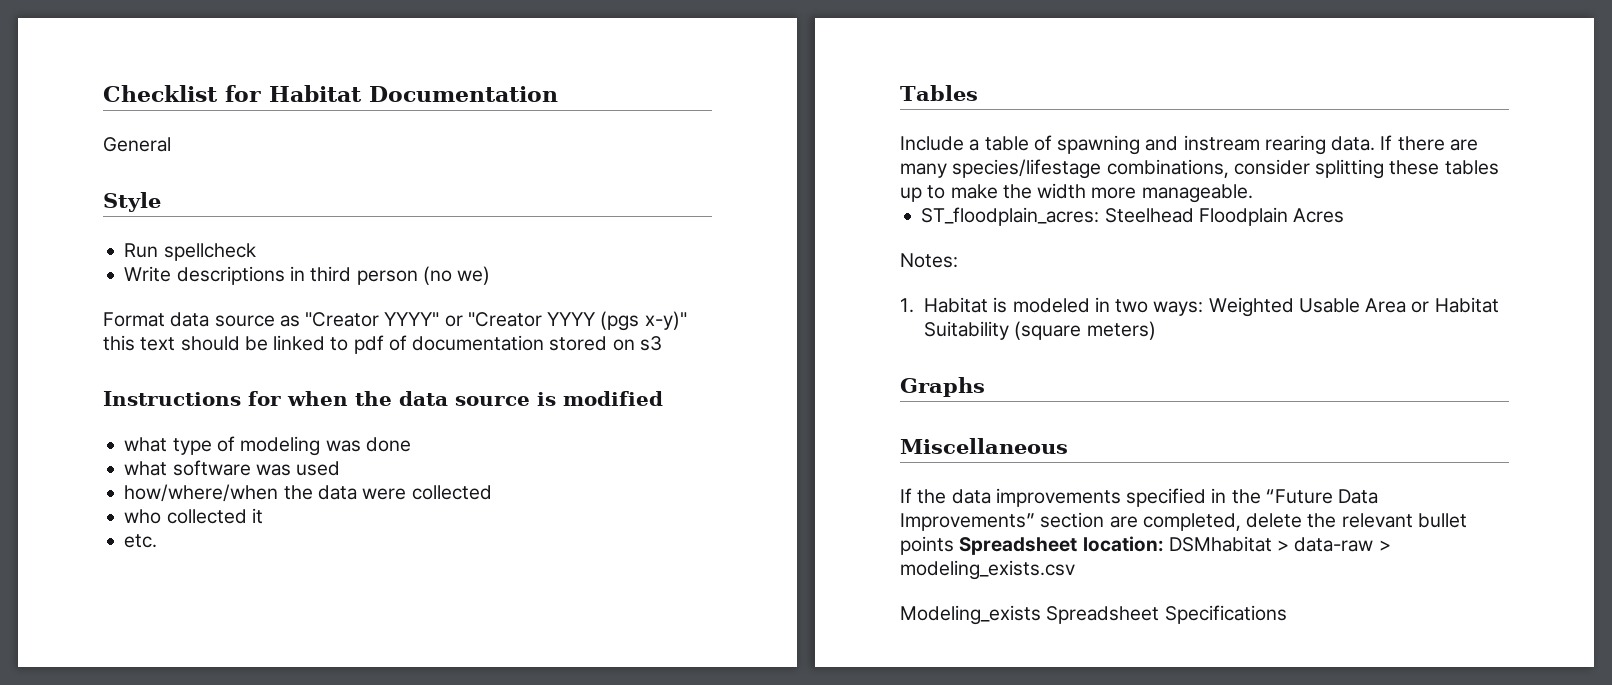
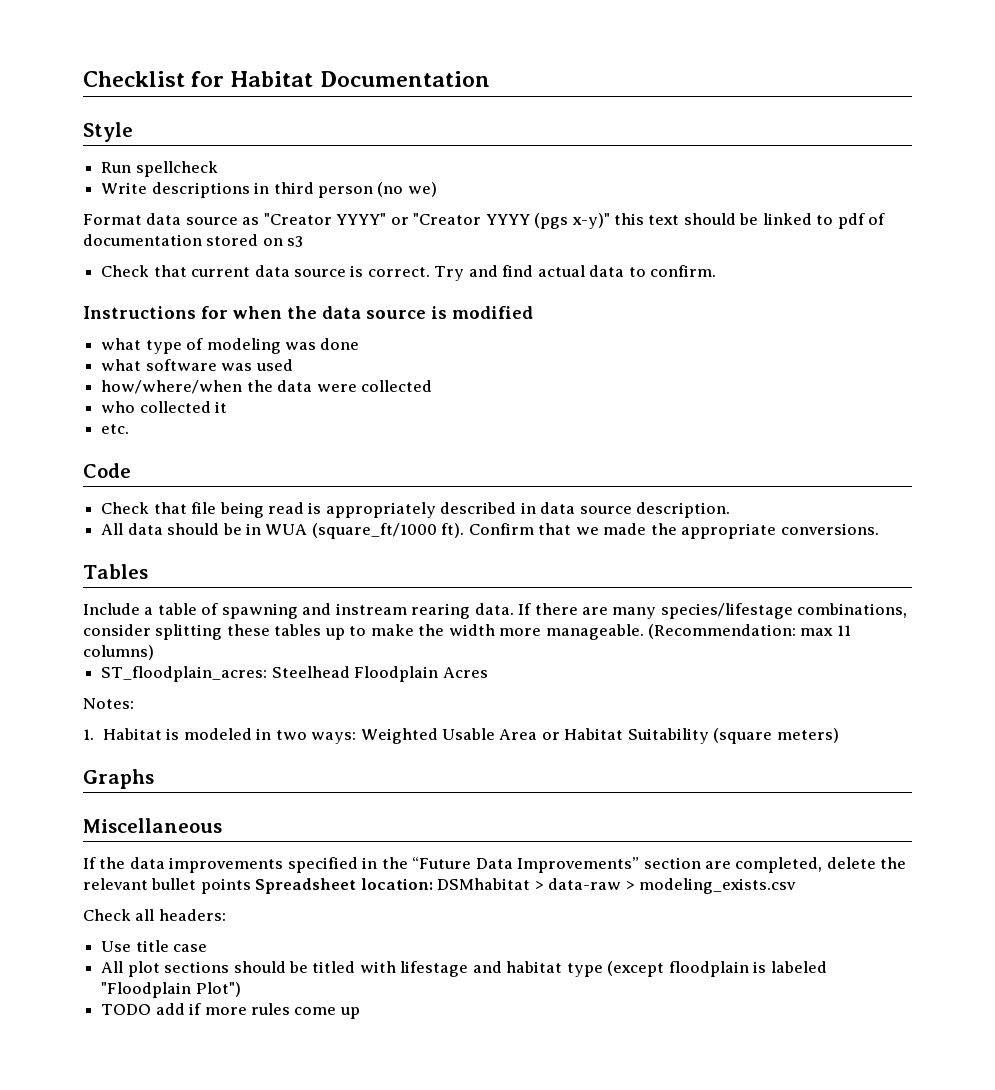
- General
+ Check that current data source is correct. Try and find actual data to confirm.
+ Code
+ Check that file being read is appropriately described in data source description.
+ All data should be in WUA (square_ft/1000 ft). Confirm that we made the appropriate conversions.
+ (Recommendation: max 11 columns)
- Modeling_exists Spreadsheet Specifications
+ Check all headers:
+ Use title case
+ All plot sections should be titled with lifestage and habitat type (except floodplain is labeled "Floodplain Plot")
+ TODO add if more rules come up

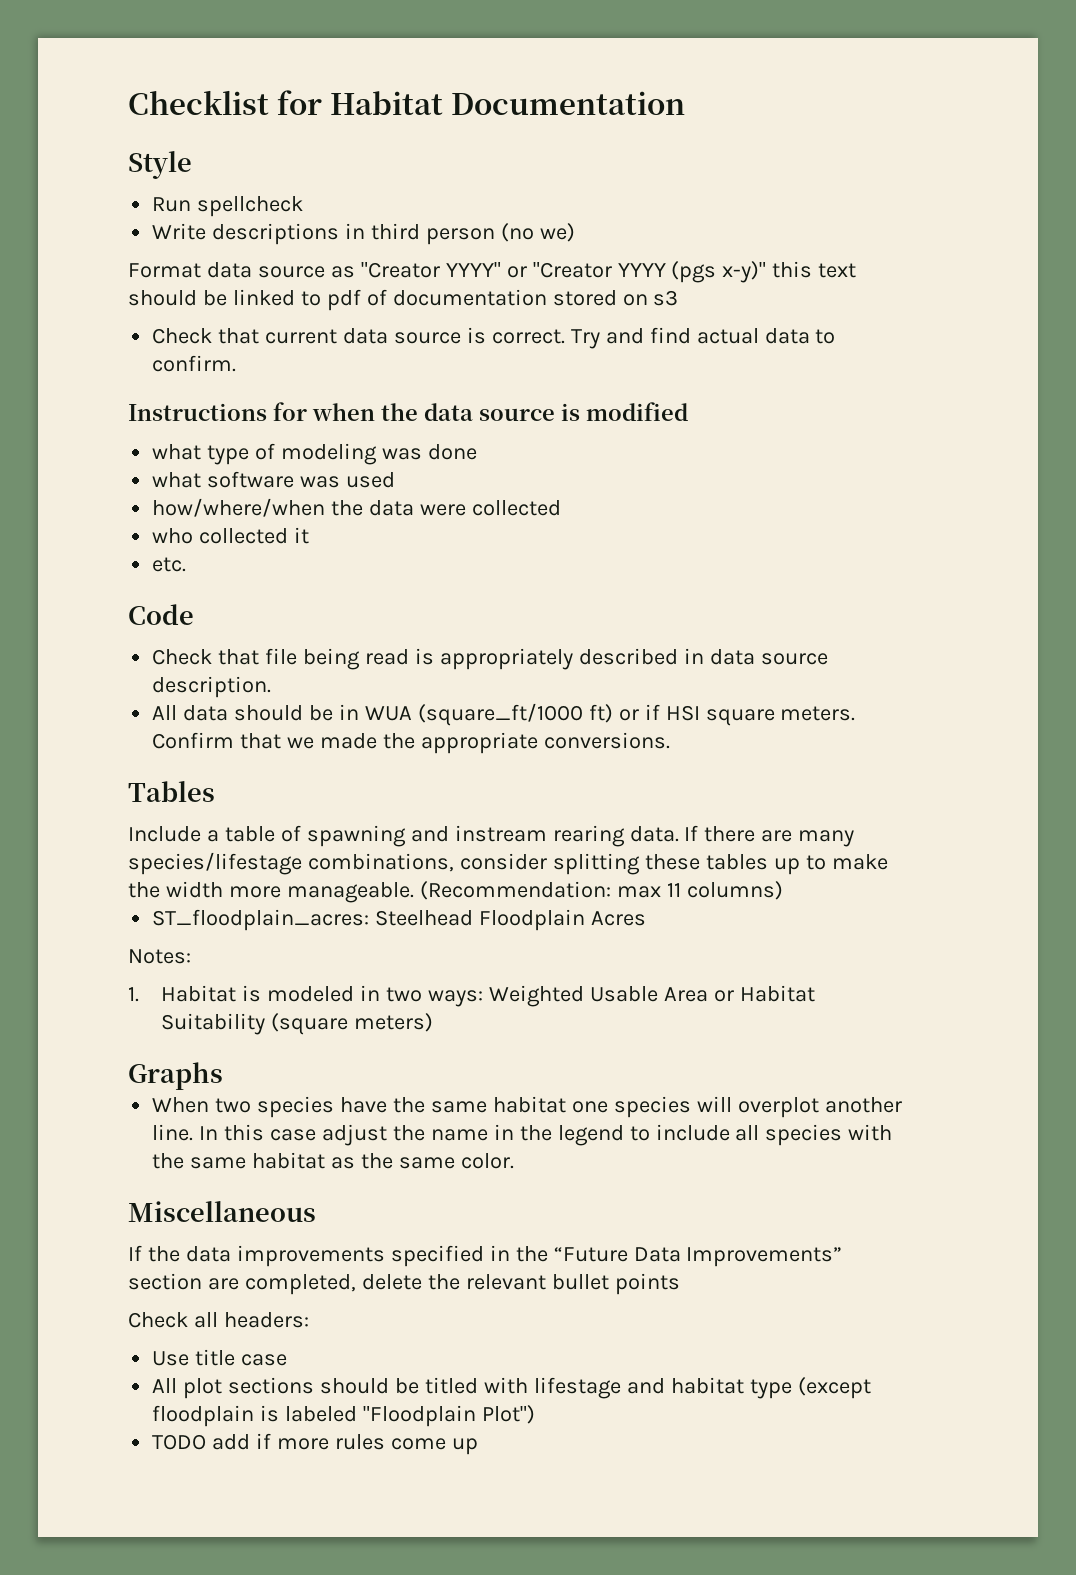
- All data should be in WUA (square_ft/1000 ft).
+ All data should be in WUA (square_ft/1000 ft) or if HSI square meters.
+ When two species have the same habitat one species will overplot another line. In this case adjust the name in the legend to include all species with the same habitat as the same color.
- If the data improvements specified in the “Future Data Improvements” section are completed, delete the relevant bullet points Spreadsheet location: DSMhabitat > data-raw > modeling_exists.csv
+ If the data improvements specified in the “Future Data Improvements” section are completed, delete the relevant bullet points

